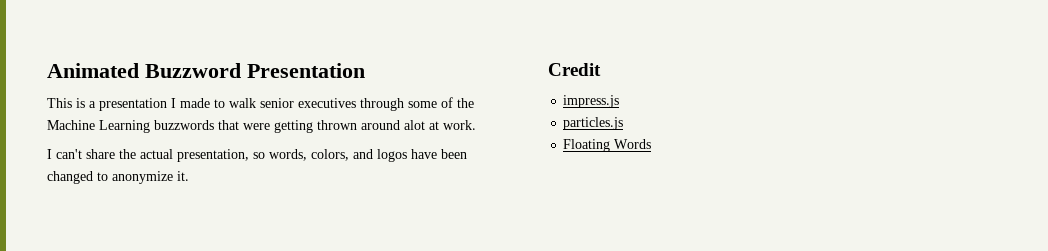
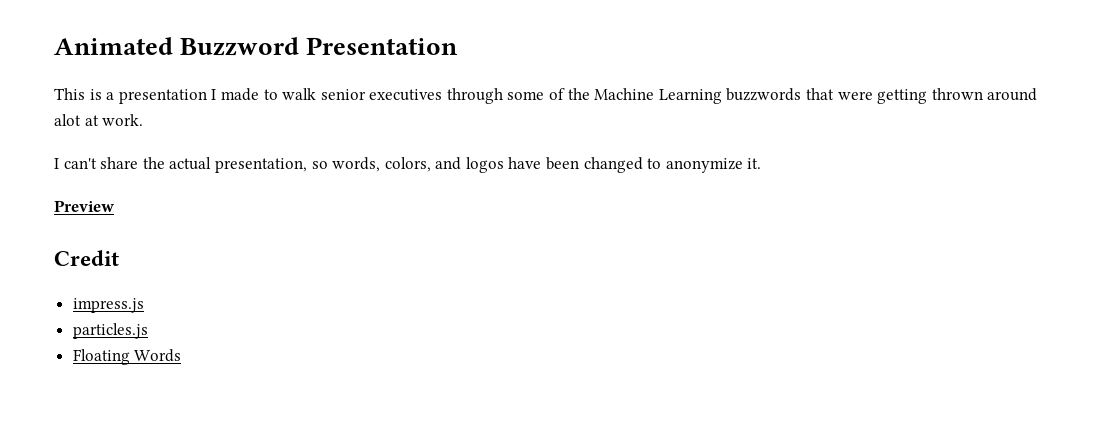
+ Preview

